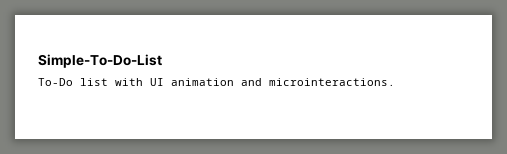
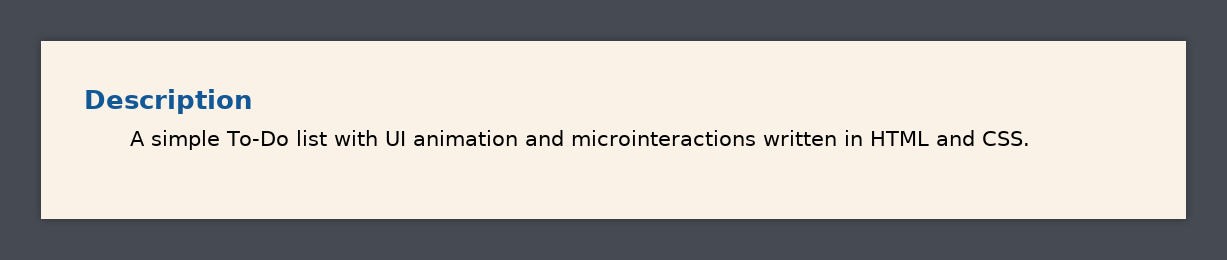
- Simple-To-Do-List
- To-Do list with UI animation and microinteractions.
+ Description
+ A simple To-Do list with UI animation and microinteractions written in HTML and CSS.

